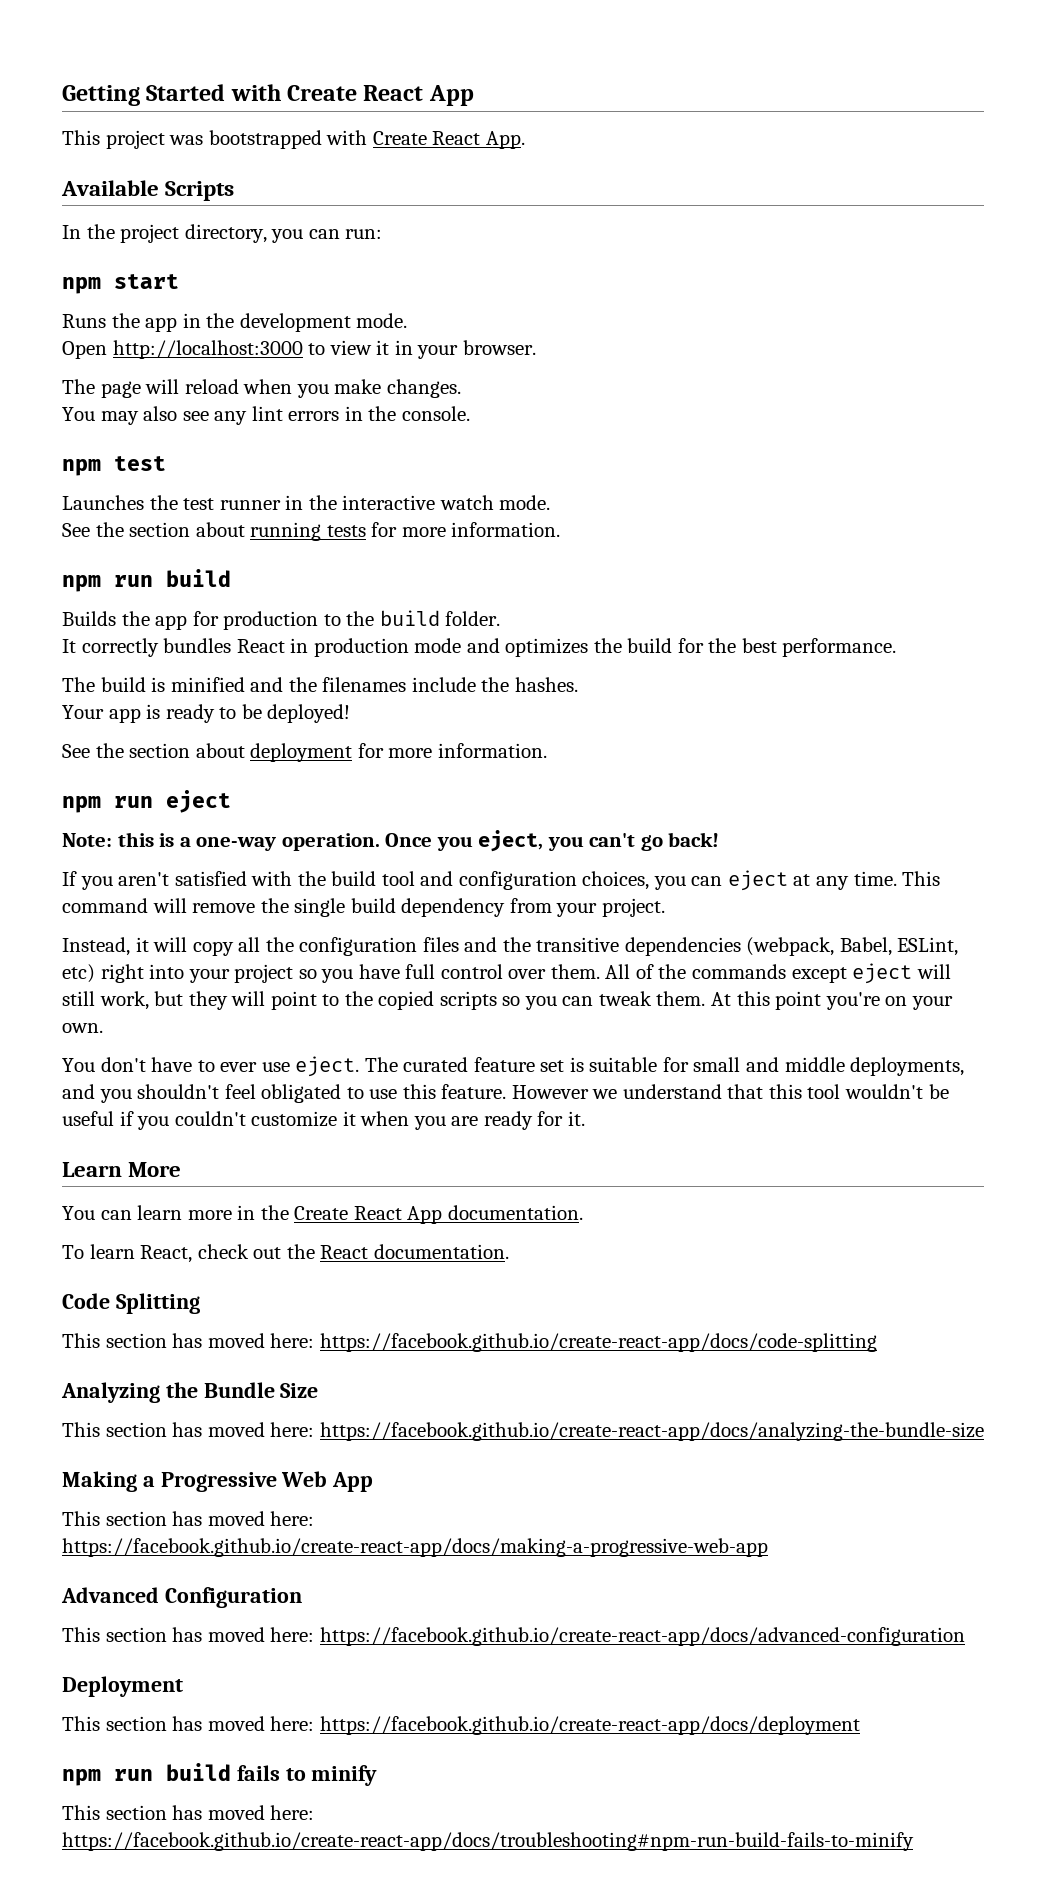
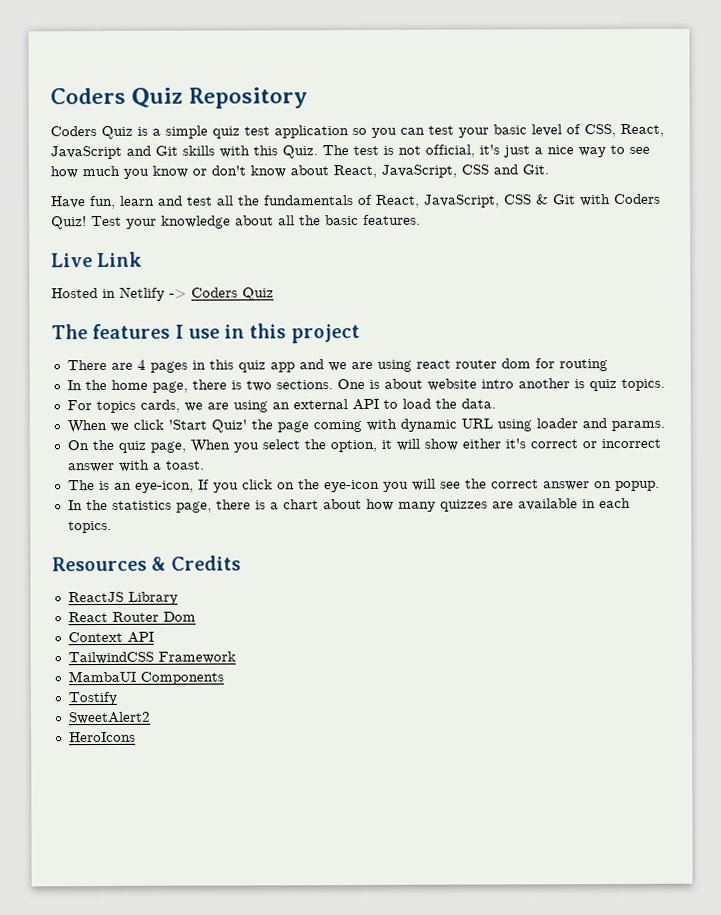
- Getting Started with Create React App
- This project was bootstrapped with Create React App.
- Available Scripts
- In the project directory, you can run:
- npm start
- Runs the app in the development mode.
- Open http://localhost:3000 to view it in your browser.
- The page will reload when you make changes.
- You may also see any lint errors in the console.
- npm test
- Launches the test runner in the interactive watch mode.
- See the section about running tests for more information.
- npm run build
- Builds the app for production to the build folder.
- It correctly bundles React in production mode and optimizes the build for the best performance.
- The build is minified and the filenames include the hashes.
- Your app is ready to be deployed!
- See the section about deployment for more information.
- npm run eject
- Note: this is a one-way operation. Once you eject, you can't go back!
- If you aren't satisfied with the build tool and configuration choices, you can eject at any time. This command will remove the single build dependency from your project.
- Instead, it will copy all the configuration files and the transitive dependencies (webpack, Babel, ESLint, etc) right into your project so you have full control over them. All of the commands except eject will still work, but they will point to the copied scripts so you can tweak them. At this point you're on your own.
- You don't have to ever use eject. The curated feature set is suitable for small and middle deployments, and you shouldn't feel obligated to use this feature. However we understand that this tool wouldn't be useful if you couldn't customize it when you are ready for it.
- Learn More
- You can learn more in the Create React App documentation.
- To learn React, check out the React documentation.
- Code Splitting
- This section has moved here: https://facebook.github.io/create-react-app/docs/code-splitting
- Analyzing the Bundle Size
- This section has moved here: https://facebook.github.io/create-react-app/docs/analyzing-the-bundle-size
- Making a Progressive Web App
- This section has moved here: https://facebook.github.io/create-react-app/docs/making-a-progressive-web-app
- Advanced Configuration
- This section has moved here: https://facebook.github.io/create-react-app/docs/advanced-configuration
- Deployment
- This section has moved here: https://facebook.github.io/create-react-app/docs/deployment
- npm run build fails to minify
- This section has moved here: https://facebook.github.io/create-react-app/docs/troubleshooting#npm-run-build-fails-to-minify
+ Coders Quiz Repository
+ Coders Quiz is a simple quiz test application so you can test your basic level of CSS, React, JavaScript and Git skills with this Quiz. The test is not official, it's just a nice way to see how much you know or don't know about React, JavaScript, CSS and Git.
+ Have fun, learn and test all the fundamentals of React, JavaScript, CSS & Git with Coders Quiz! Test your knowledge about all the basic features.
+ Live Link
+ Hosted in Netlify -> Coders Quiz
+ The features I use in this project
+ There are 4 pages in this quiz app and we are using react router dom for routing
+ In the home page, there is two sections. One is about website intro another is quiz topics.
+ For topics cards, we are using an external API to load the data.
+ When we click 'Start Quiz' the page coming with dynamic URL using loader and params.
+ On the quiz page, When you select the option, it will show either it's correct or incorrect answer with a toast.
+ The is an eye-icon, If you click on the eye-icon you will see the correct answer on popup.
+ In the statistics page, there is a chart about how many quizzes are available in each topics.
+ Resources & Credits
+ ReactJS Library
+ React Router Dom
+ Context API
+ TailwindCSS Framework
+ MambaUI Components
+ Tostify
+ SweetAlert2
+ HeroIcons

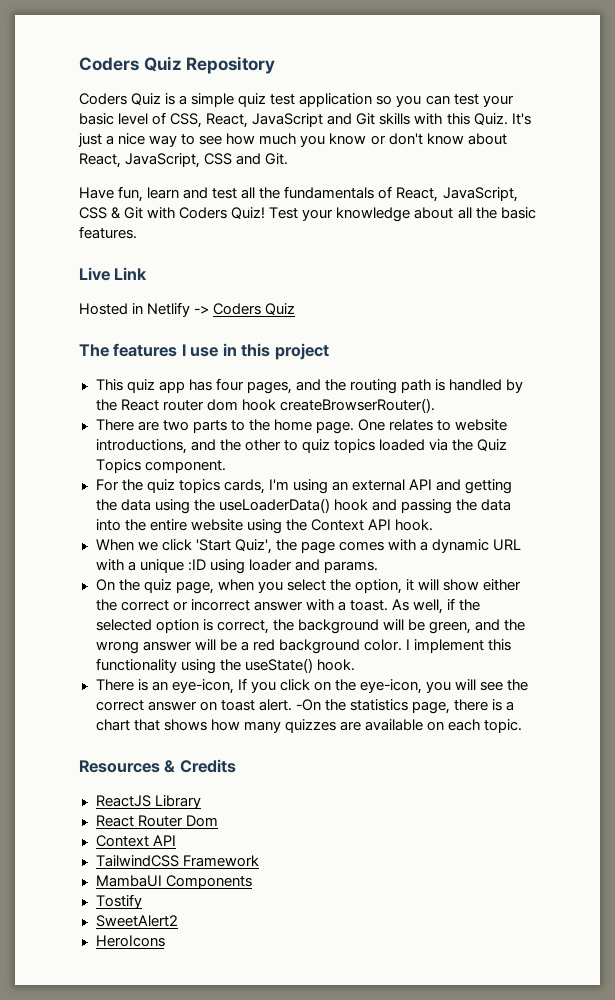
- The test is not official, it's just a nice way to see how much you know or don't know about React, JavaScript, CSS and Git.
+ It's just a nice way to see how much you know or don't know about React, JavaScript, CSS and Git.
- There are 4 pages in this quiz app and we are using react router dom for routing
- In the home page, there is two sections. One is about website intro another is quiz topics.
- For topics cards, we are using an external API to load the data.
+ This quiz app has four pages, and the routing path is handled by the React router dom hook createBrowserRouter().
+ There are two parts to the home page. One relates to website introductions, and the other to quiz topics loaded via the Quiz Topics component.
+ For the quiz topics cards, I'm using an external API and getting the data using the useLoaderData() hook and passing the data into the entire website using the Context API hook.
- When we click 'Start Quiz' the page coming with dynamic URL using loader and params.
+ When we click 'Start Quiz', the page comes with a dynamic URL with a unique :ID using loader and params.
- On the quiz page, When you select the option, it will show either it's correct or incorrect answer with a toast.
- The is an eye-icon, If you click on the eye-icon you will see the correct answer on popup.
- In the statistics page, there is a chart about how many quizzes are available in each topics.
+ On the quiz page, when you select the option, it will show either the correct or incorrect answer with a toast. As well, if the selected option is correct, the background will be green, and the wrong answer will be a red background color. I implement this functionality using the useState() hook.
+ There is an eye-icon, If you click on the eye-icon, you will see the correct answer on toast alert. -On the statistics page, there is a chart that shows how many quizzes are available on each topic.

